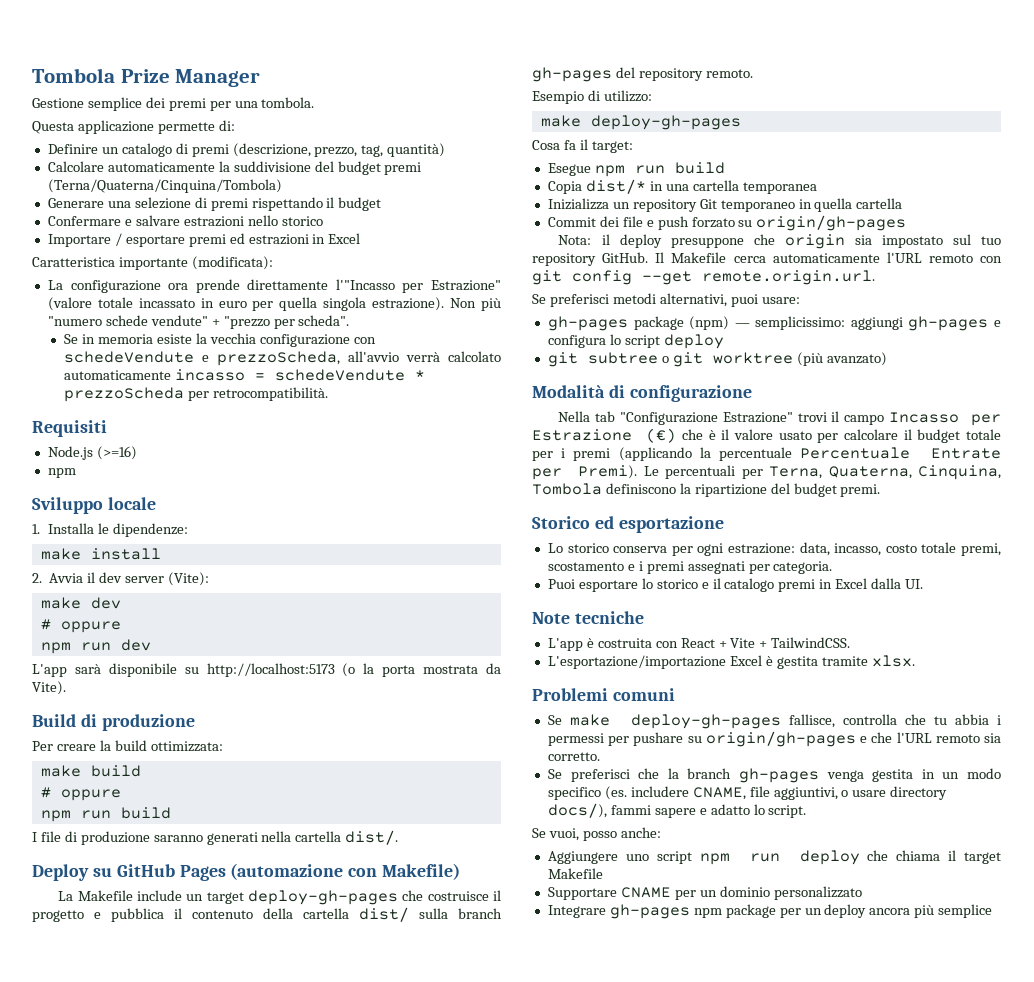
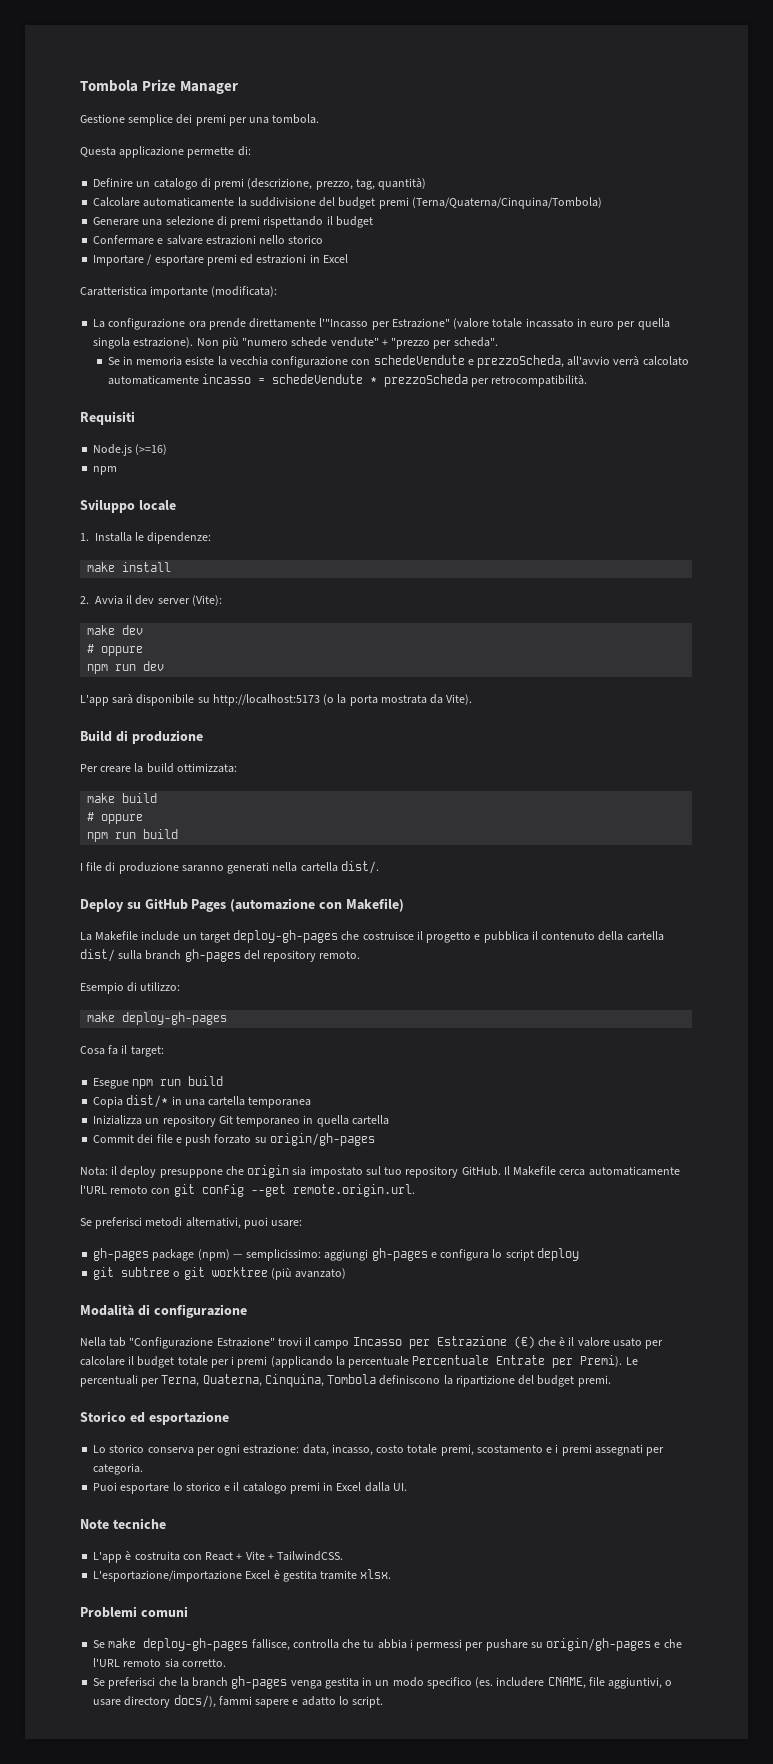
- Se vuoi, posso anche:
- Aggiungere uno script npm run deploy che chiama il target Makefile
- Supportare CNAME per un dominio personalizzato
- Integrare gh-pages npm package per un deploy ancora più semplice

